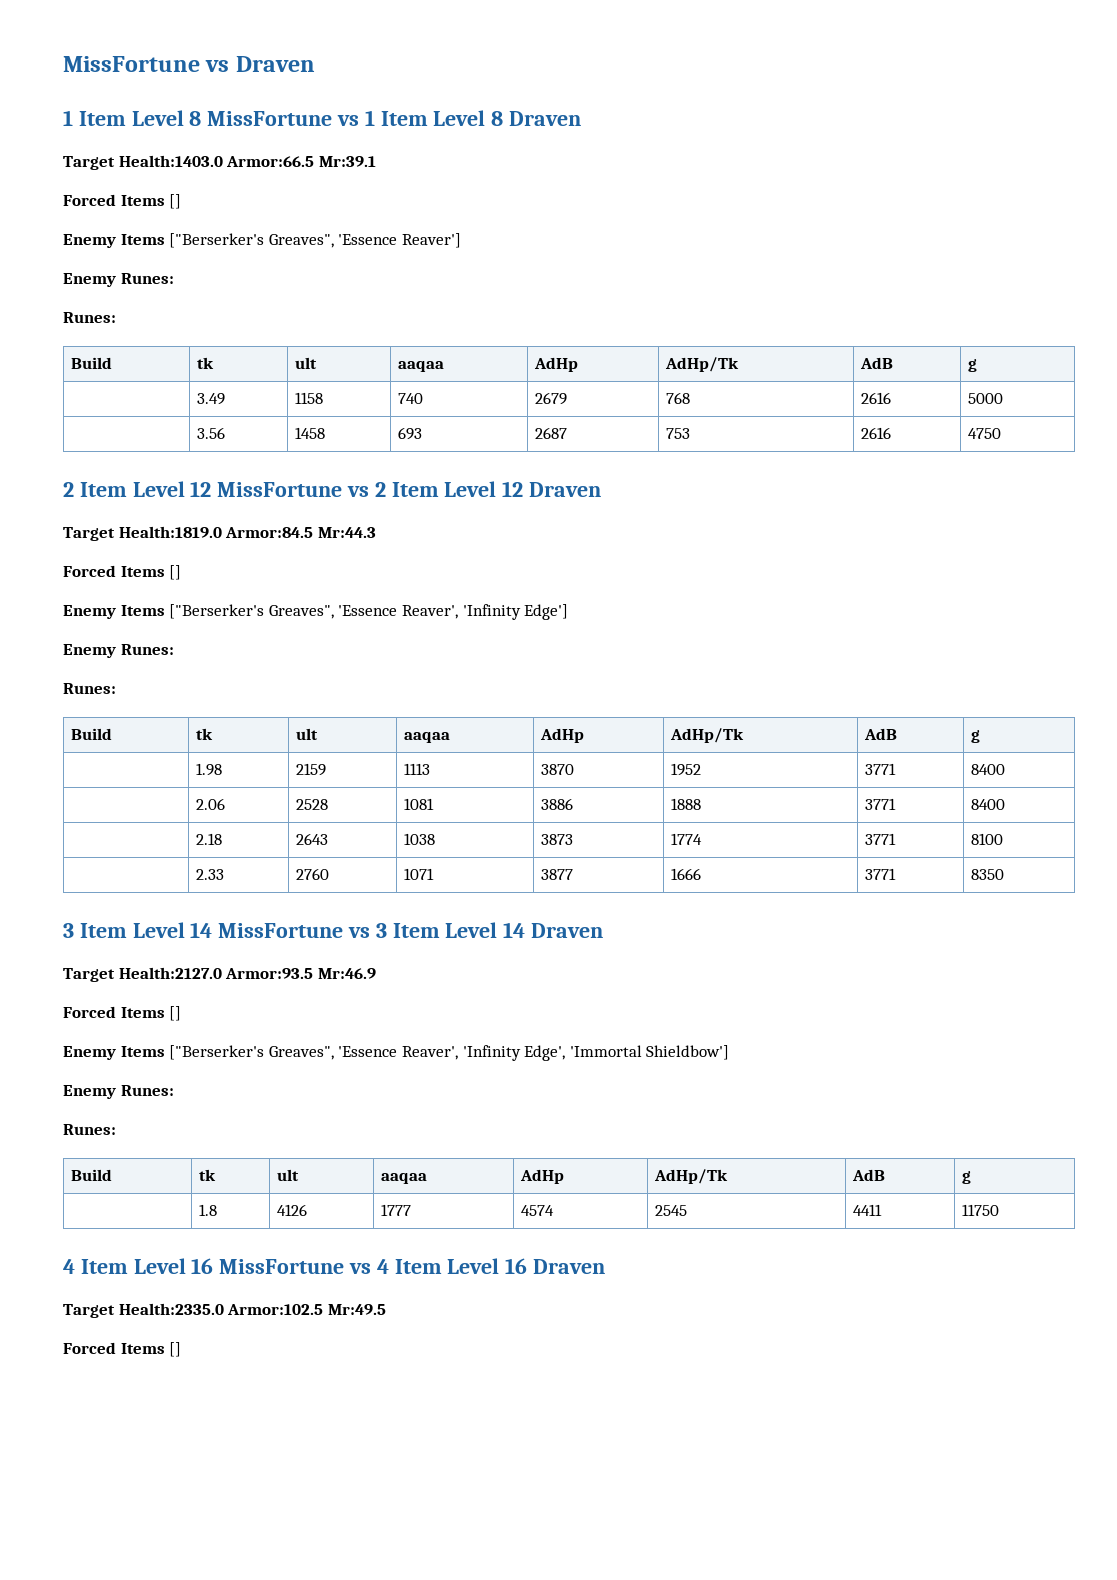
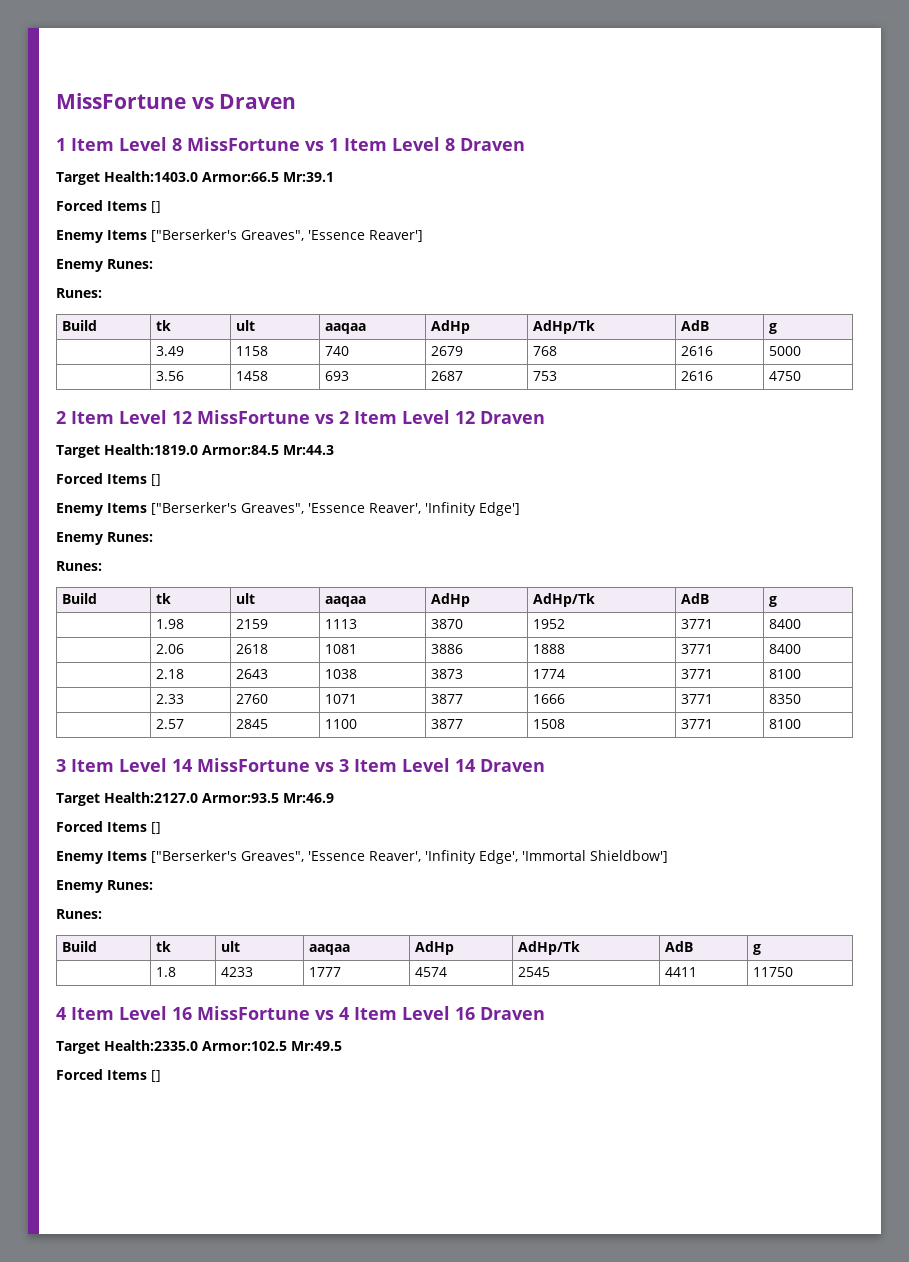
- | 2.06 | 2528 | 1081 | 3886 | 1888 | 3771 | 8400
+ | 2.06 | 2618 | 1081 | 3886 | 1888 | 3771 | 8400
+ | 2.57 | 2845 | 1100 | 3877 | 1508 | 3771 | 8100
- | 1.8 | 4126 | 1777 | 4574 | 2545 | 4411 | 11750
+ | 1.8 | 4233 | 1777 | 4574 | 2545 | 4411 | 11750

